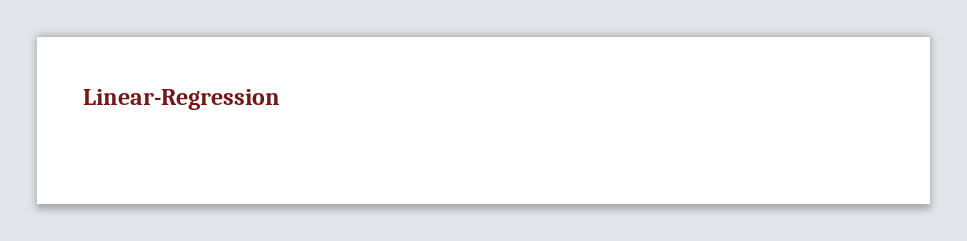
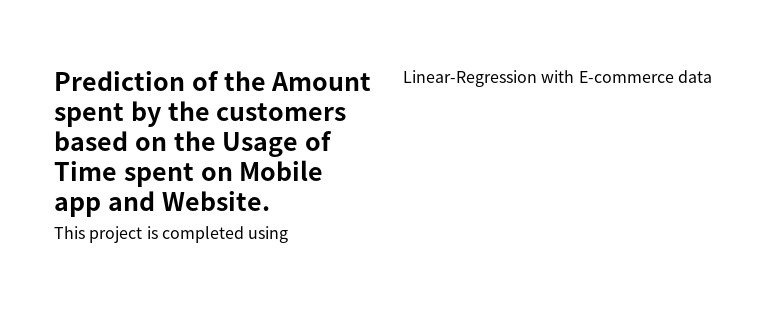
- Linear-Regression
+ Prediction of the Amount spent by the customers based on the Usage of Time spent on Mobile app and Website.
+ This project is completed using Linear-Regression with E-commerce data

